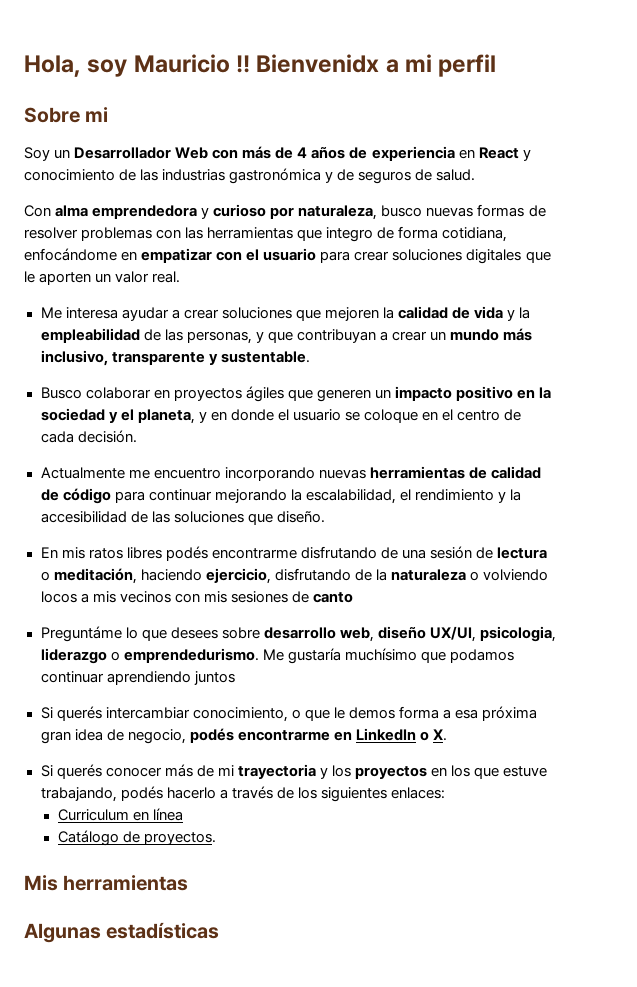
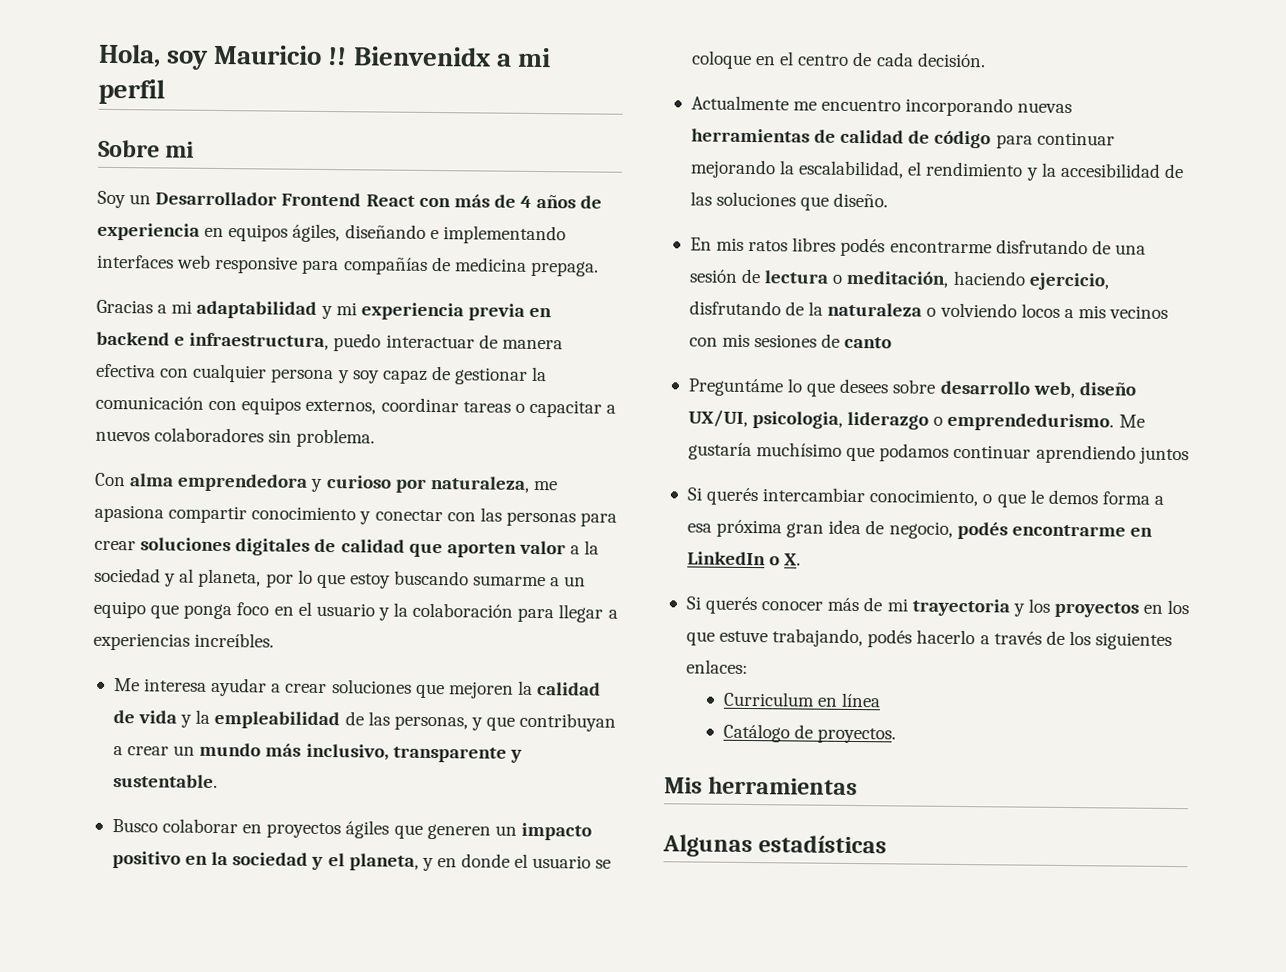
- Soy un Desarrollador Web con más de 4 años de experiencia en React y conocimiento de las industrias gastronómica y de seguros de salud.
+ Soy un Desarrollador Frontend React con más de 4 años de experiencia en equipos ágiles, diseñando e implementando interfaces web responsive para compañías de medicina prepaga.
+ Gracias a mi adaptabilidad y mi experiencia previa en backend e infraestructura, puedo interactuar de manera efectiva con cualquier persona y soy capaz de gestionar la comunicación con equipos externos, coordinar tareas o capacitar a nuevos colaboradores sin problema.
- Con alma emprendedora y curioso por naturaleza, busco nuevas formas de resolver problemas con las herramientas que integro de forma cotidiana, enfocándome en empatizar con el usuario para crear soluciones digitales que le aporten un valor real.
+ Con alma emprendedora y curioso por naturaleza, me apasiona compartir conocimiento y conectar con las personas para crear soluciones digitales de calidad que aporten valor a la sociedad y al planeta, por lo que estoy buscando sumarme a un equipo que ponga foco en el usuario y la colaboración para llegar a experiencias increíbles.

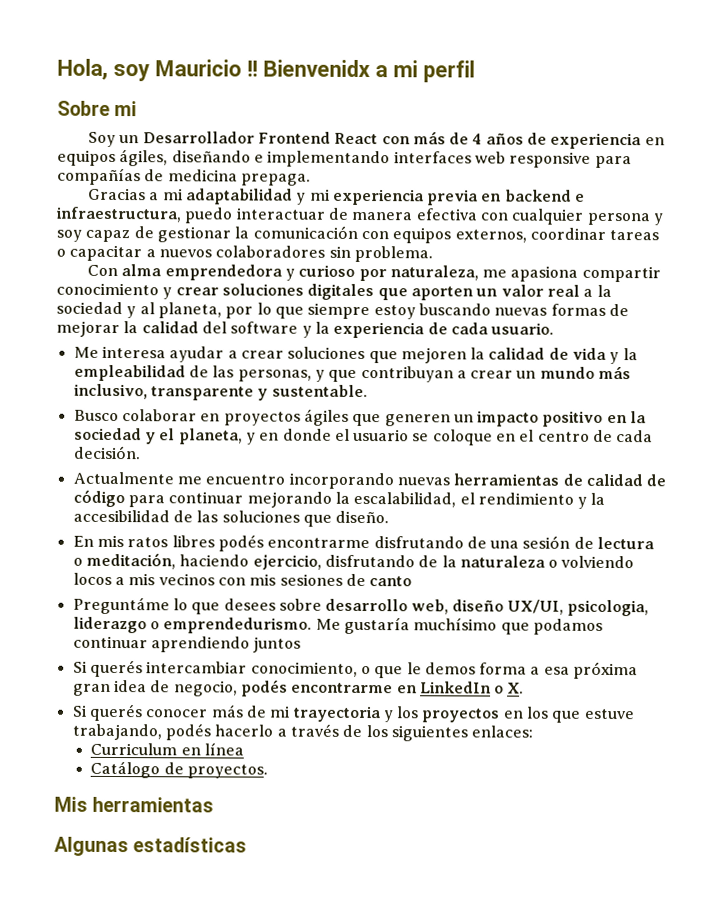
- Con alma emprendedora y curioso por naturaleza, me apasiona compartir conocimiento y conectar con las personas para crear soluciones digitales de calidad que aporten valor a la sociedad y al planeta, por lo que estoy buscando sumarme a un equipo que ponga foco en el usuario y la colaboración para llegar a experiencias increíbles.
+ Con alma emprendedora y curioso por naturaleza, me apasiona compartir conocimiento y crear soluciones digitales que aporten un valor real a la sociedad y al planeta, por lo que siempre estoy buscando nuevas formas de mejorar la calidad del software y la experiencia de cada usuario.

